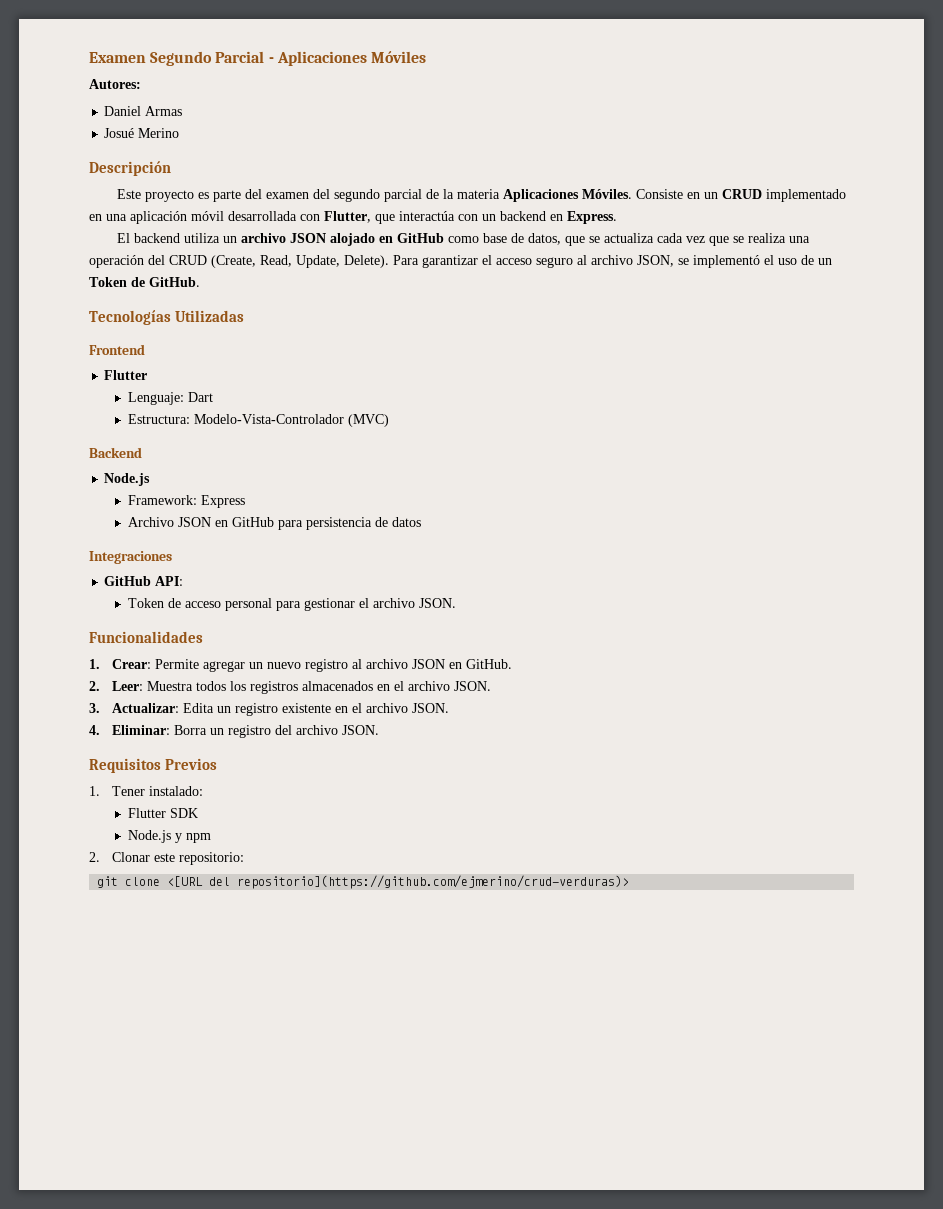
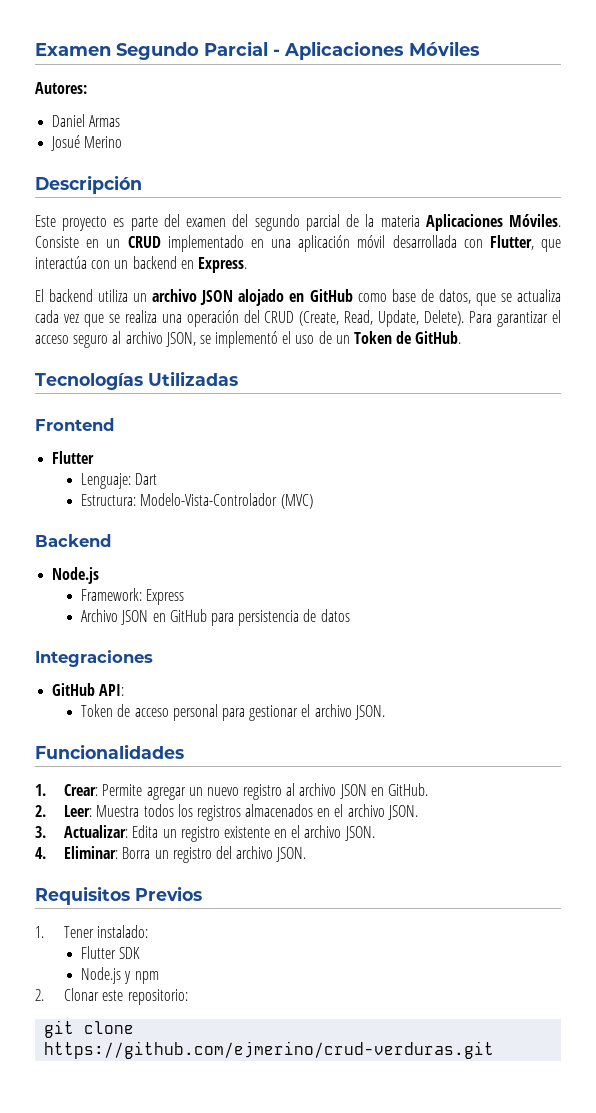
- git clone <[URL del repositorio](https://github.com/ejmerino/crud-verduras)>
+ git clone https://github.com/ejmerino/crud-verduras.git

